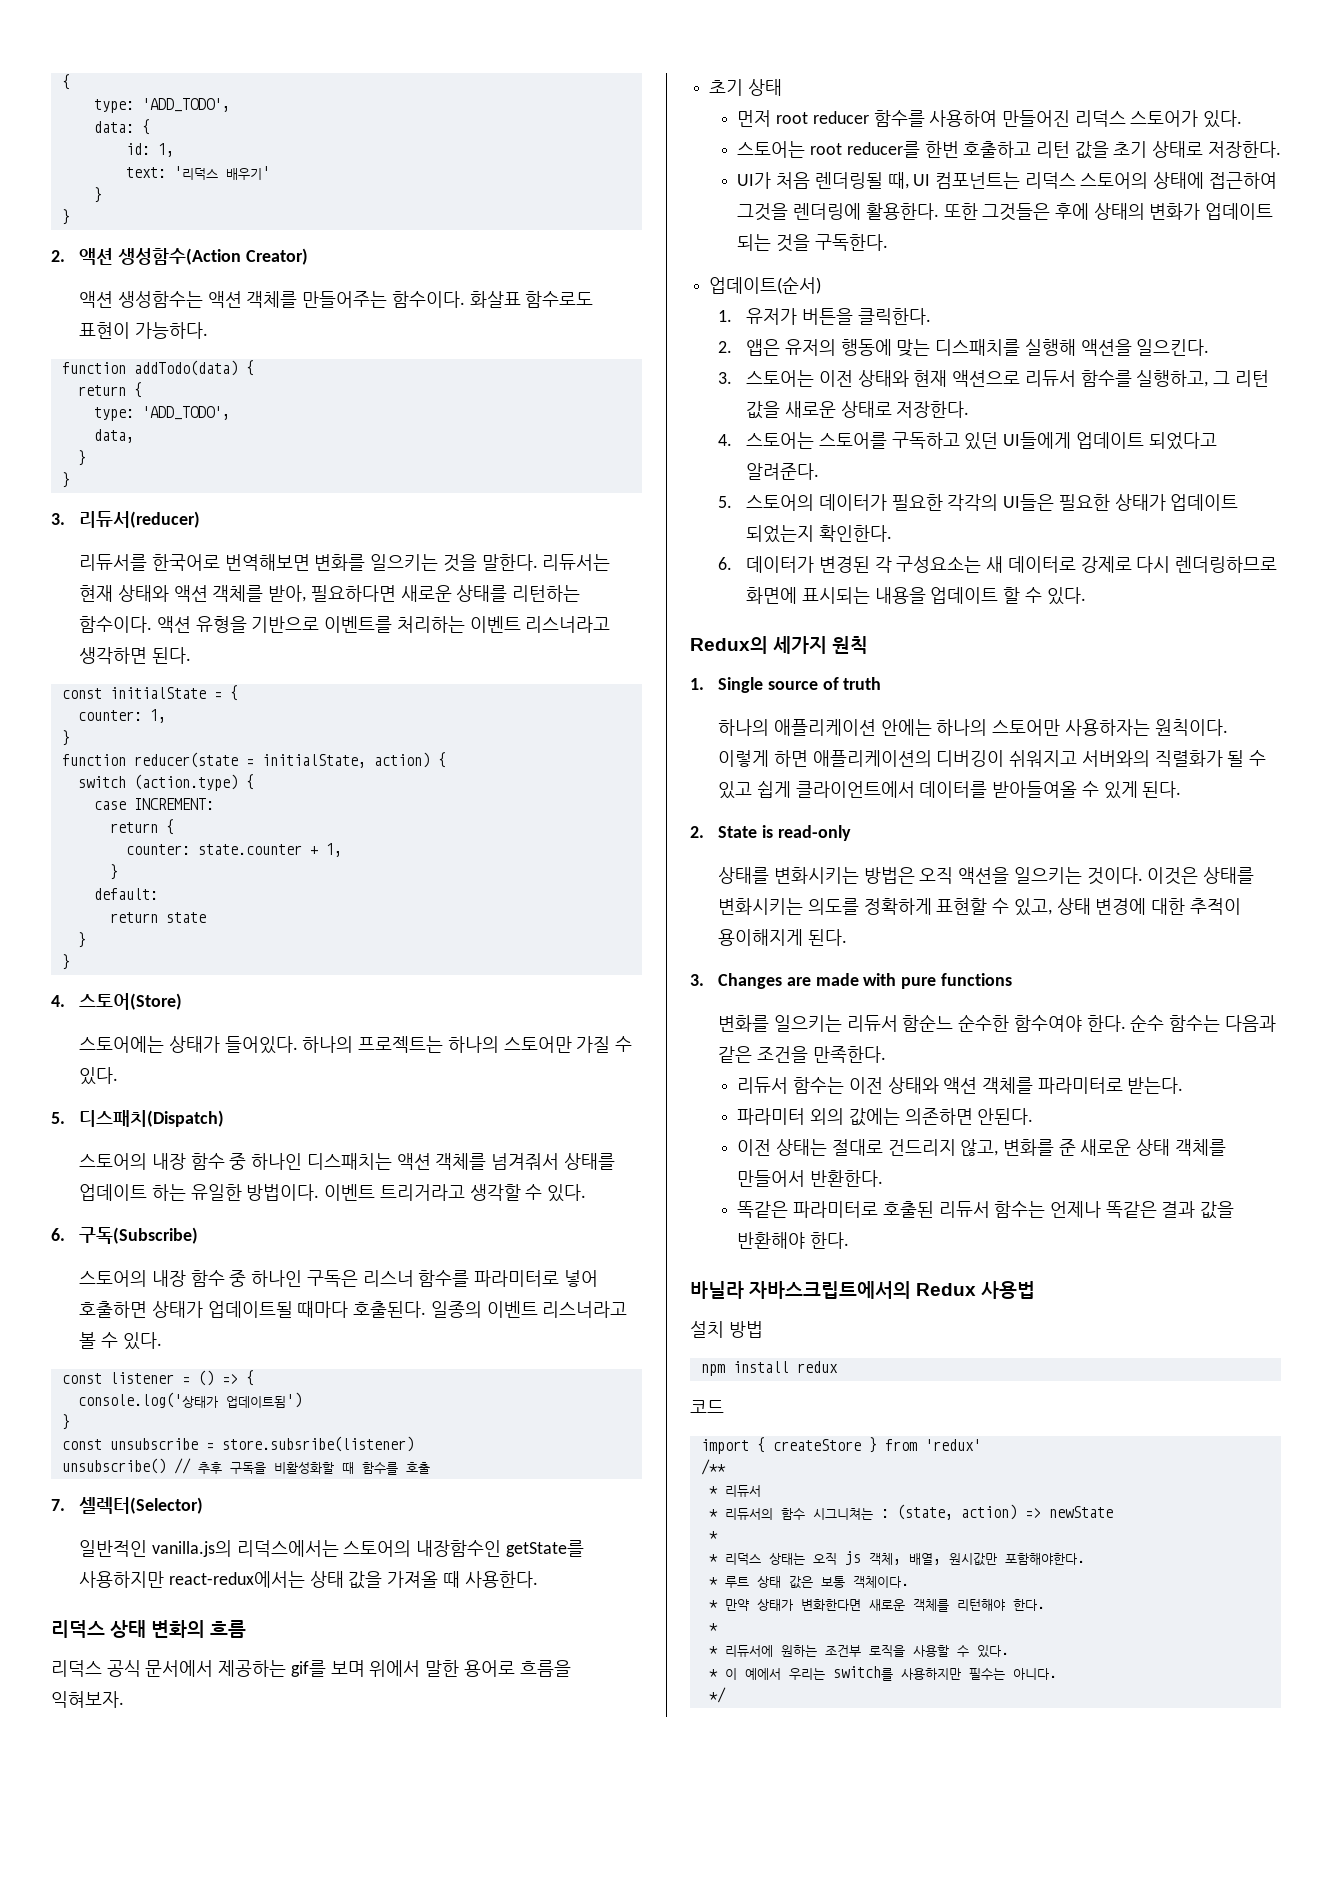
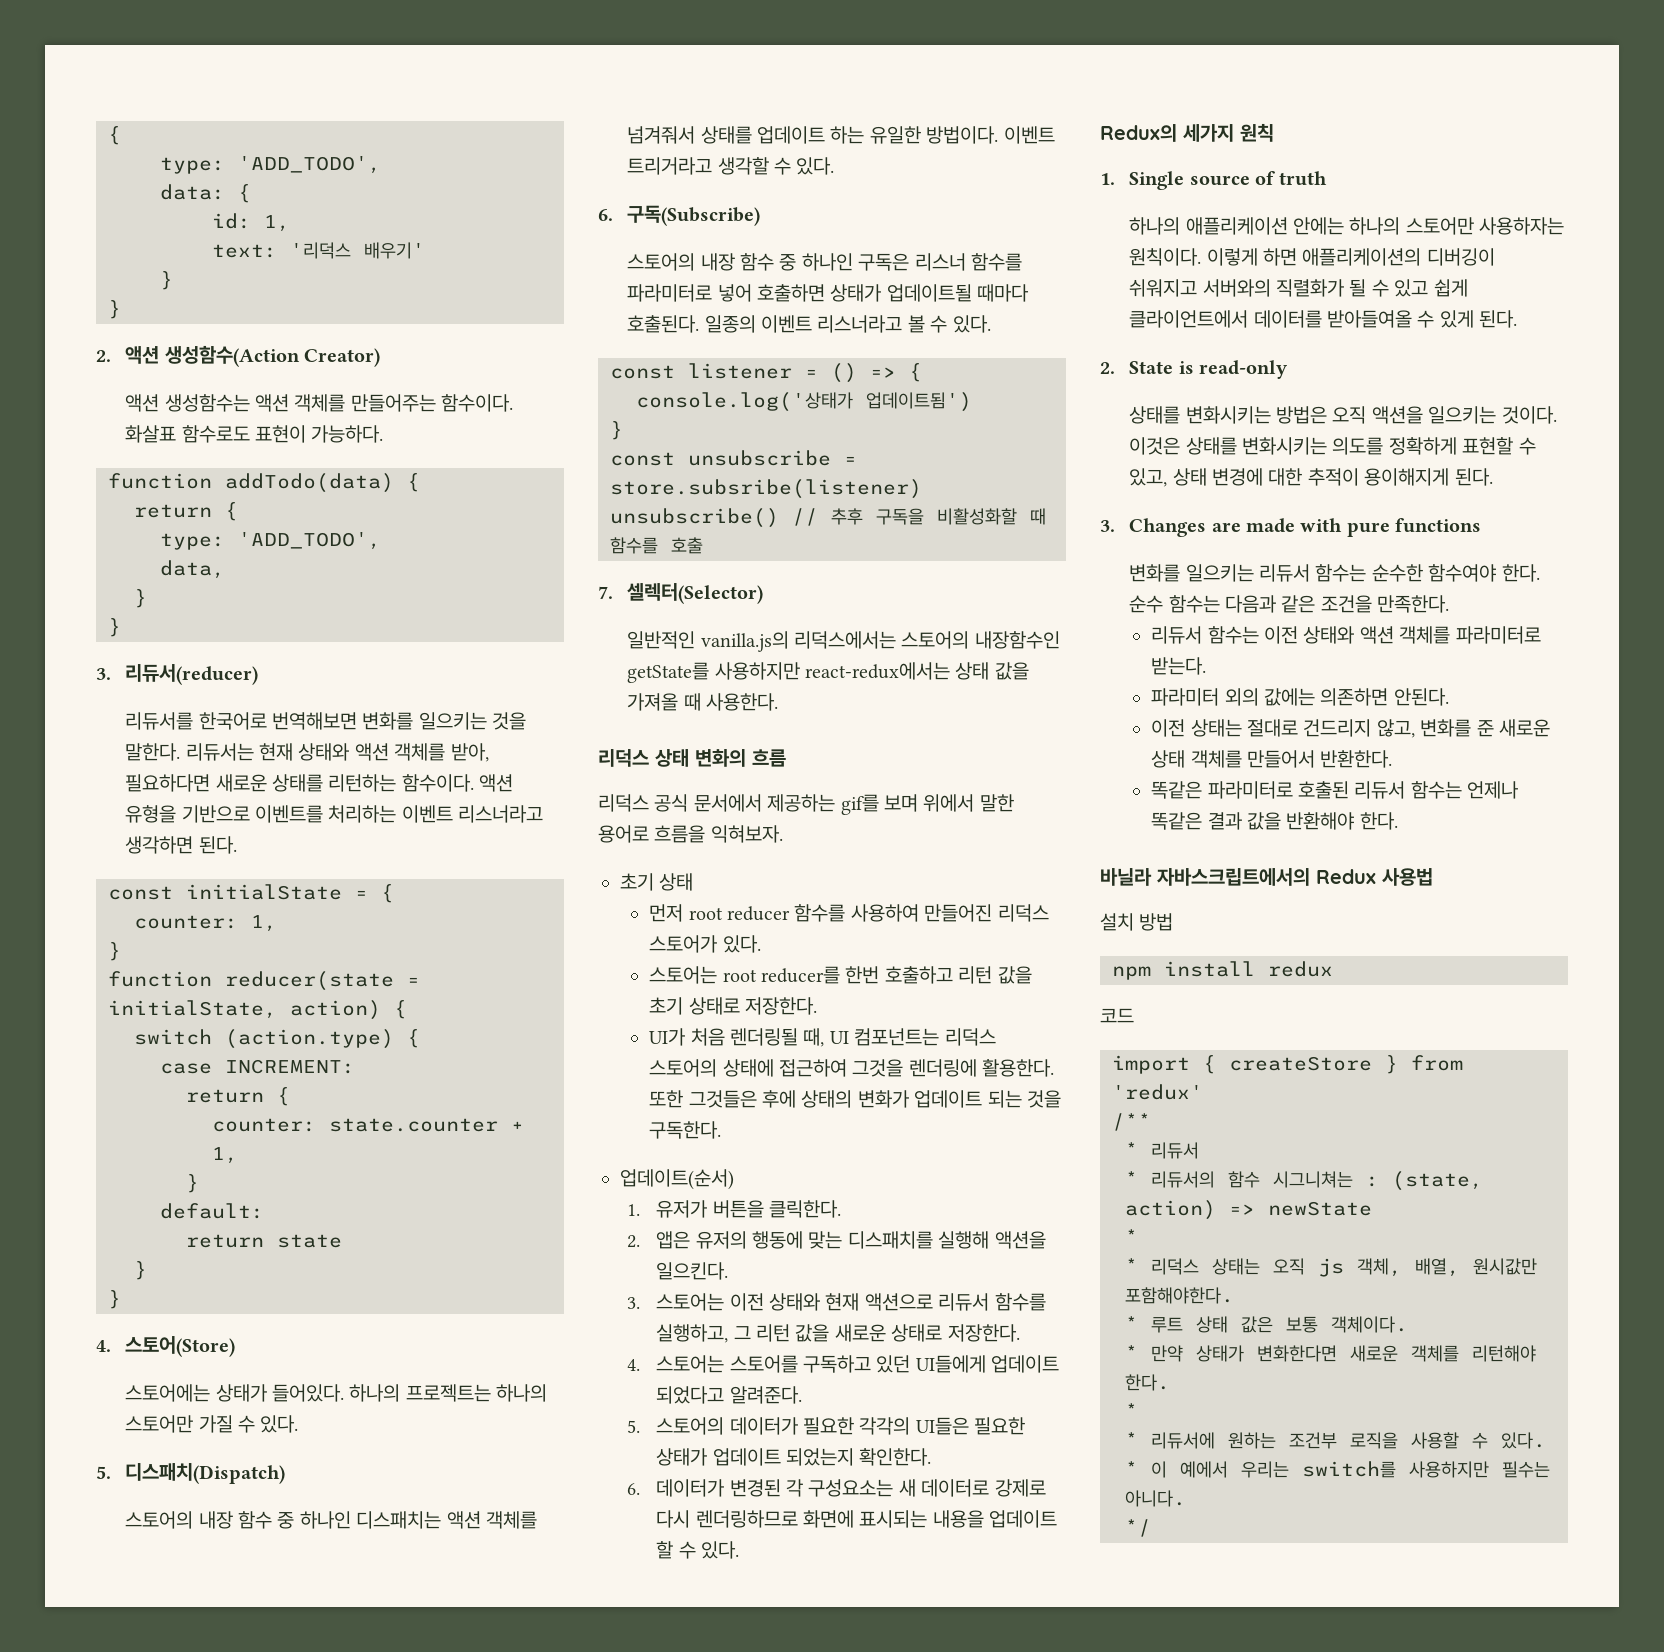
- 변화를 일으키는 리듀서 함순느 순수한 함수여야 한다.
+ 변화를 일으키는 리듀서 함수는 순수한 함수여야 한다.

